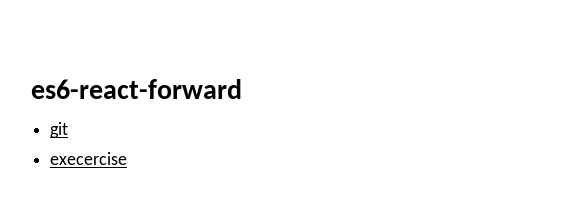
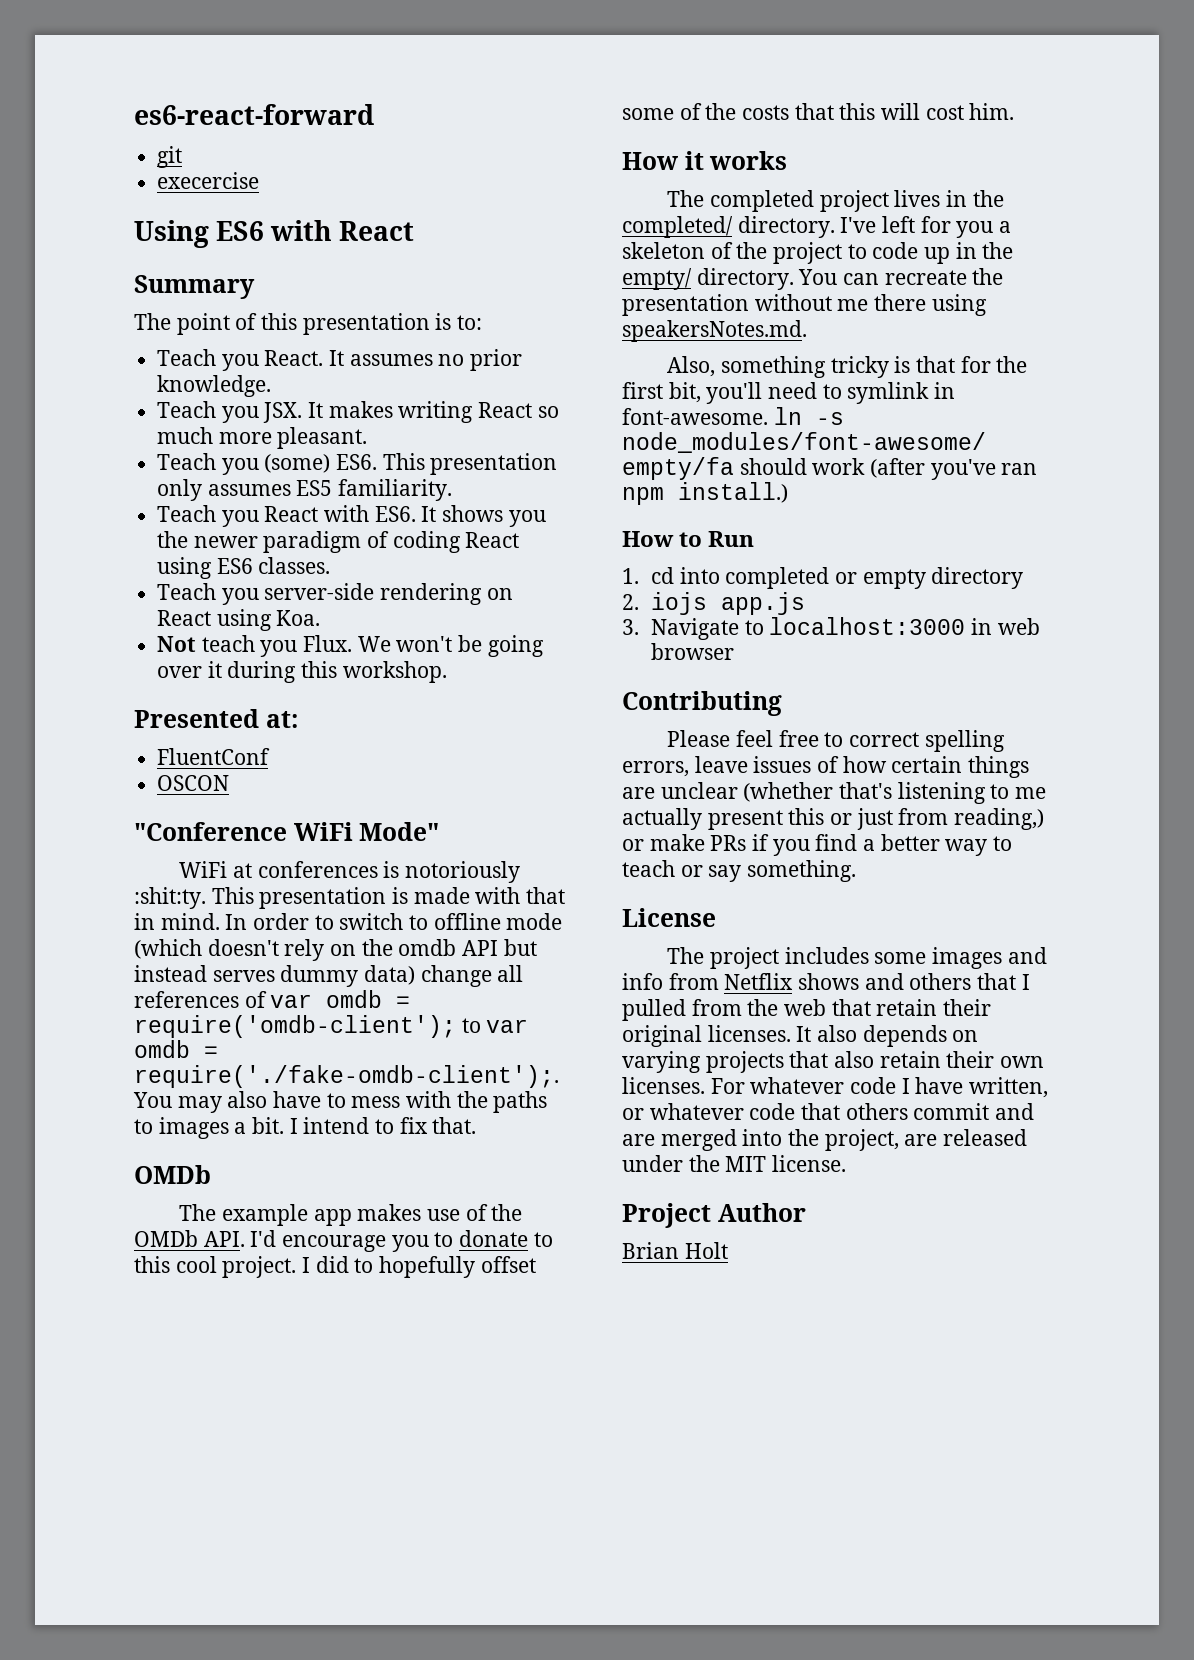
+ Using ES6 with React
+ Summary
+ The point of this presentation is to:
+ Teach you React. It assumes no prior knowledge.
+ Teach you JSX. It makes writing React so much more pleasant.
+ Teach you (some) ES6. This presentation only assumes ES5 familiarity.
+ Teach you React with ES6. It shows you the newer paradigm of coding React using ES6 classes.
+ Teach you server-side rendering on React using Koa.
+ Not teach you Flux. We won't be going over it during this workshop.
+ Presented at:
+ FluentConf
+ OSCON
+ "Conference WiFi Mode"
+ WiFi at conferences is notoriously :shit:ty. This presentation is made with that in mind. In order to switch to offline mode (which doesn't rely on the omdb API but instead serves dummy data) change all references of var omdb = require('omdb-client'); to var omdb = require('./fake-omdb-client');. You may also have to mess with the paths to images a bit. I intend to fix that.
+ OMDb
+ The example app makes use of the OMDb API. I'd encourage you to donate to this cool project. I did to hopefully offset some of the costs that this will cost him.
+ How it works
+ The completed project lives in the completed/ directory. I've left for you a skeleton of the project to code up in the empty/ directory. You can recreate the presentation without me there using speakersNotes.md.
+ Also, something tricky is that for the first bit, you'll need to symlink in font-awesome. ln -s node_modules/font-awesome/ empty/fa should work (after you've ran npm install.)
+ How to Run
+ 1. cd into completed or empty directory
+ 2. iojs app.js
+ 3. Navigate to localhost:3000 in web browser
+ Contributing
+ Please feel free to correct spelling errors, leave issues of how certain things are unclear (whether that's listening to me actually present this or just from reading,) or make PRs if you find a better way to teach or say something.
+ License
+ The project includes some images and info from Netflix shows and others that I pulled from the web that retain their original licenses. It also depends on varying projects that also retain their own licenses. For whatever code I have written, or whatever code that others commit and are merged into the project, are released under the MIT license.
+ Project Author
+ Brian Holt

